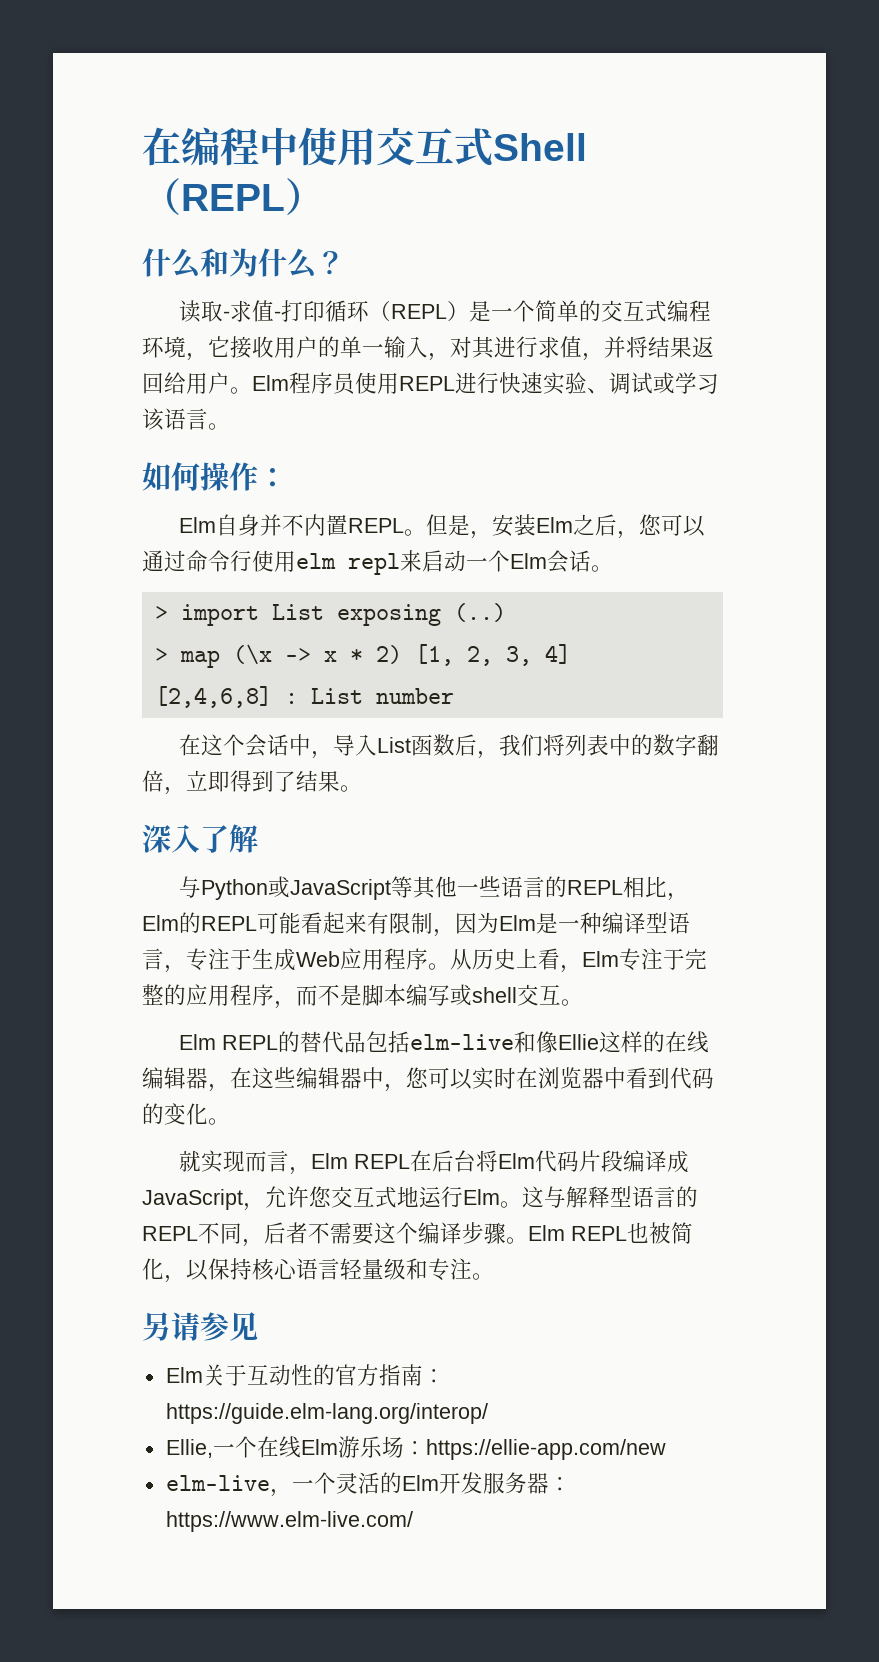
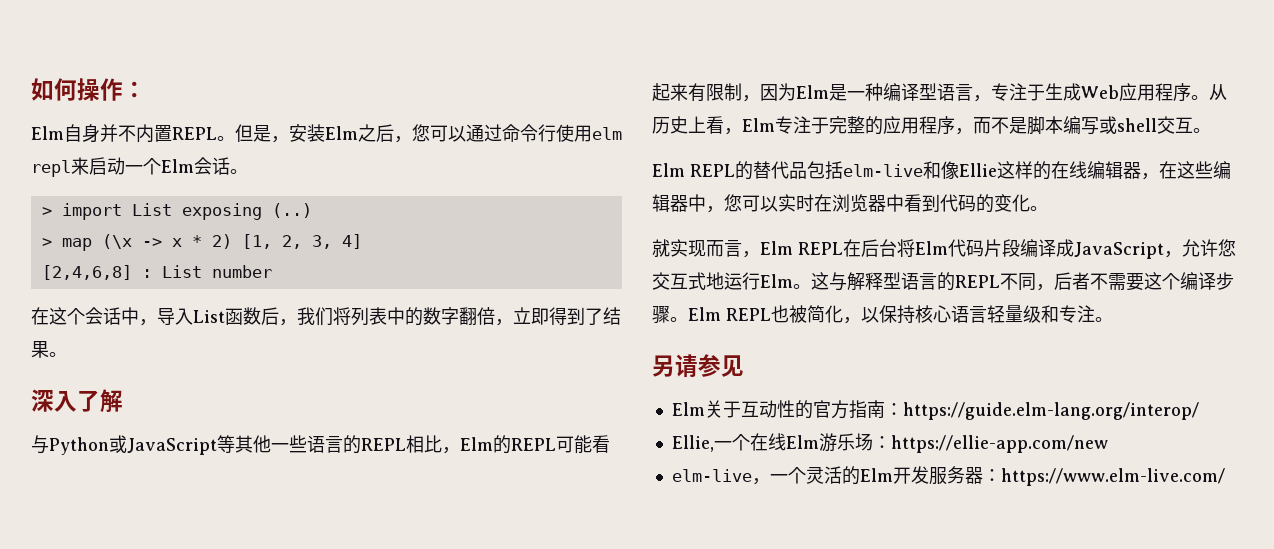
- 在编程中使用交互式Shell（REPL）
- 什么和为什么？
- 读取-求值-打印循环（REPL）是一个简单的交互式编程环境，它接收用户的单一输入，对其进行求值，并将结果返回给用户。Elm程序员使用REPL进行快速实验、调试或学习该语言。

